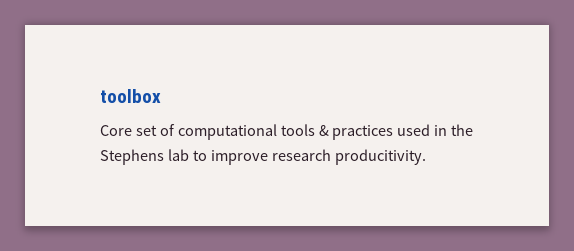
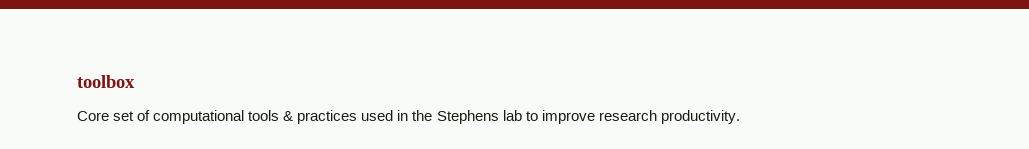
- Core set of computational tools & practices used in the Stephens lab to improve research producitivity.
+ Core set of computational tools & practices used in the Stephens lab to improve research productivity.

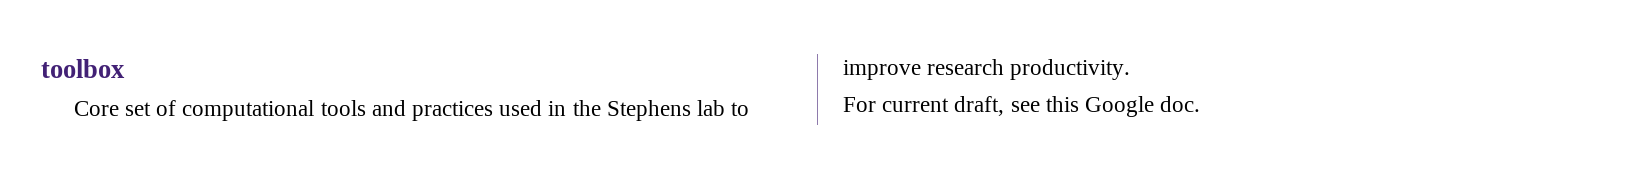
- Core set of computational tools & practices used in the Stephens lab to improve research productivity.
+ Core set of computational tools and practices used in the Stephens lab to improve research productivity.
+ For current draft, see this Google doc.

